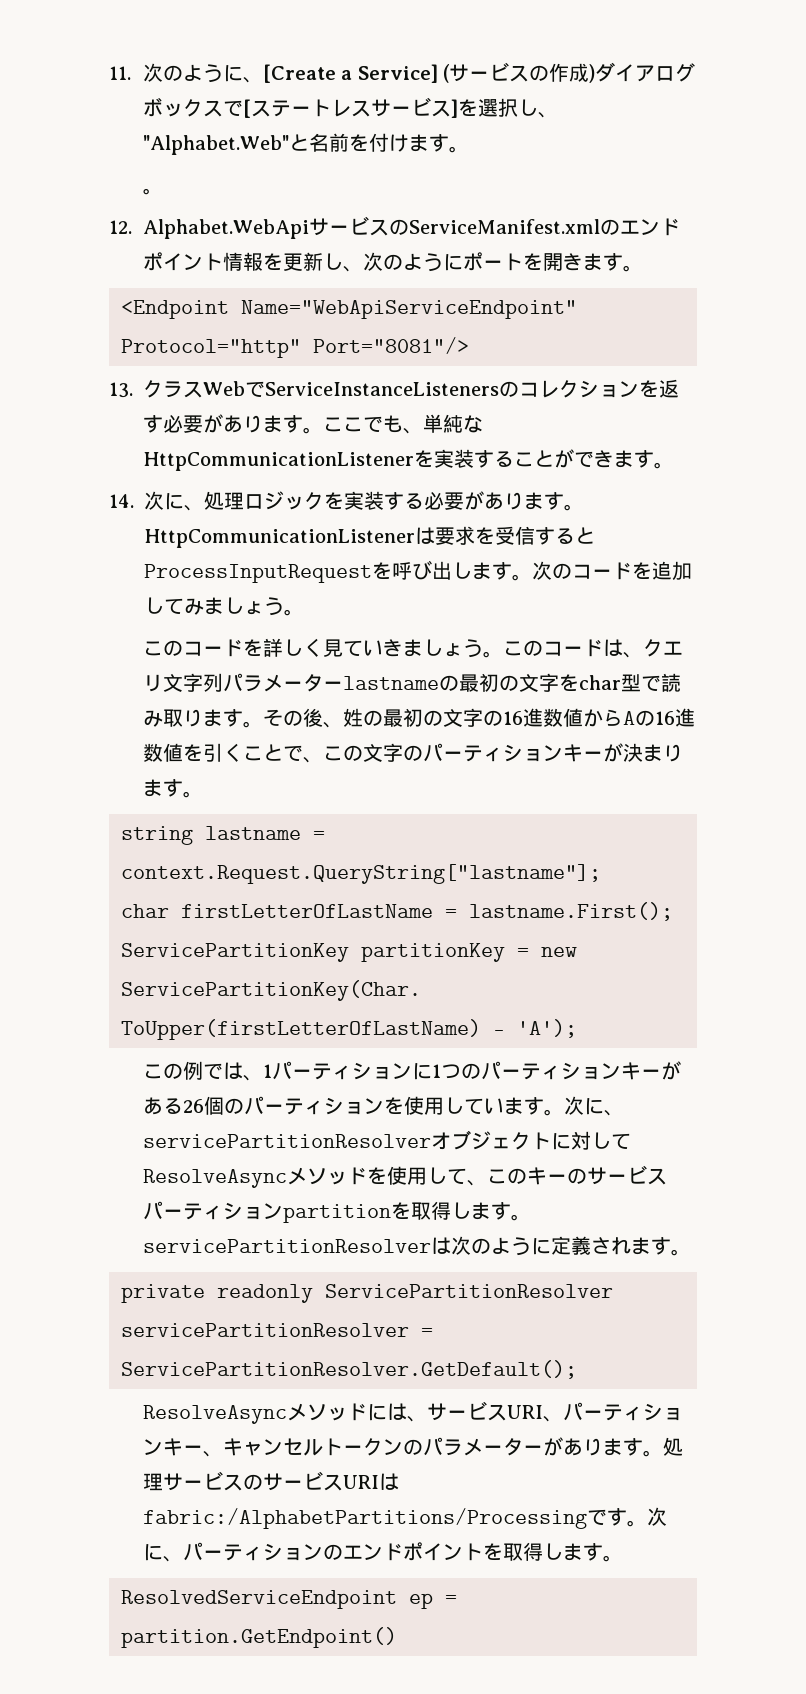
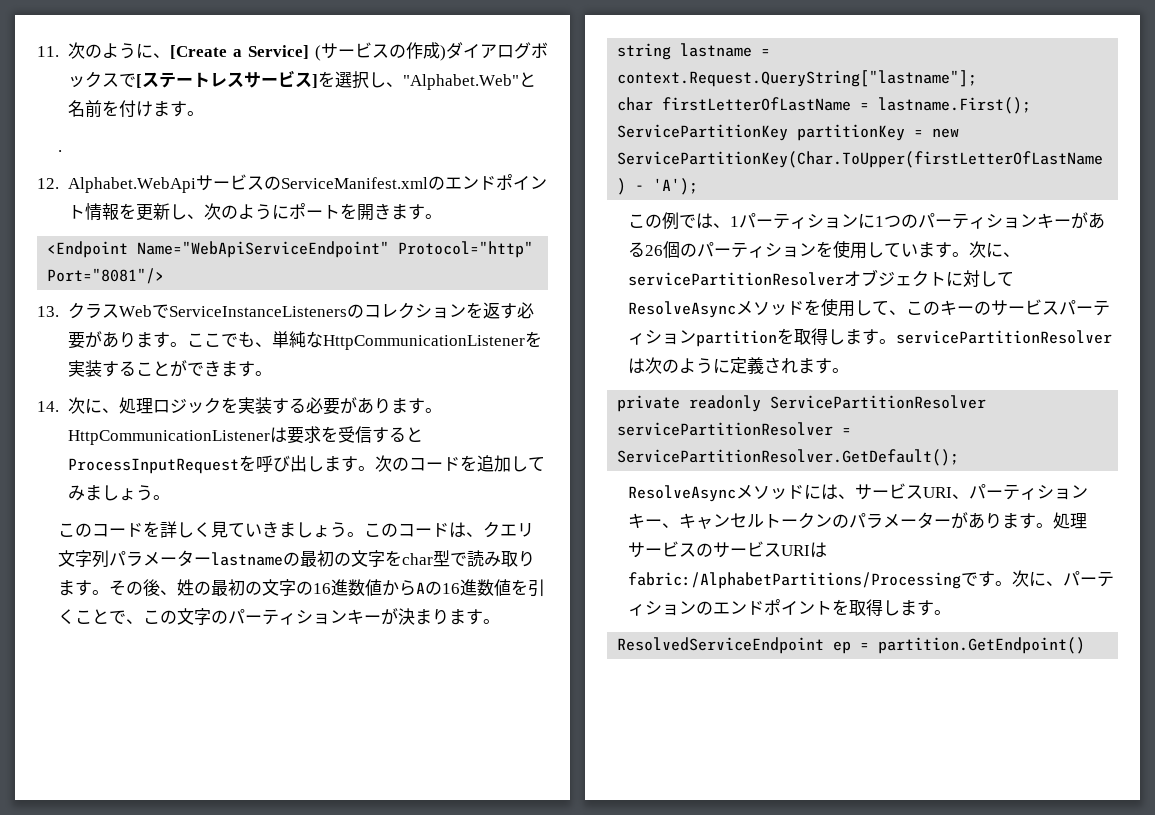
  11.次のように、[Create a Service] (サービスの作成)ダイアログボックスで[ステートレスサービス]を選択し、"Alphabet.Web"と名前を付けます。
- 。
+ .

